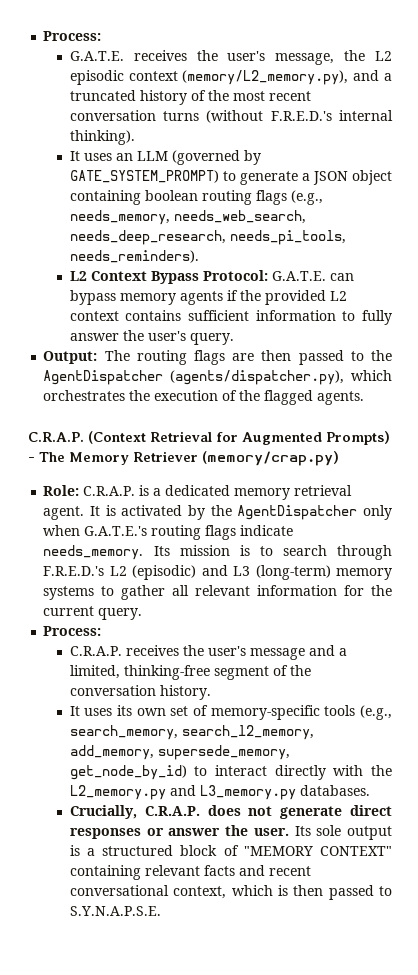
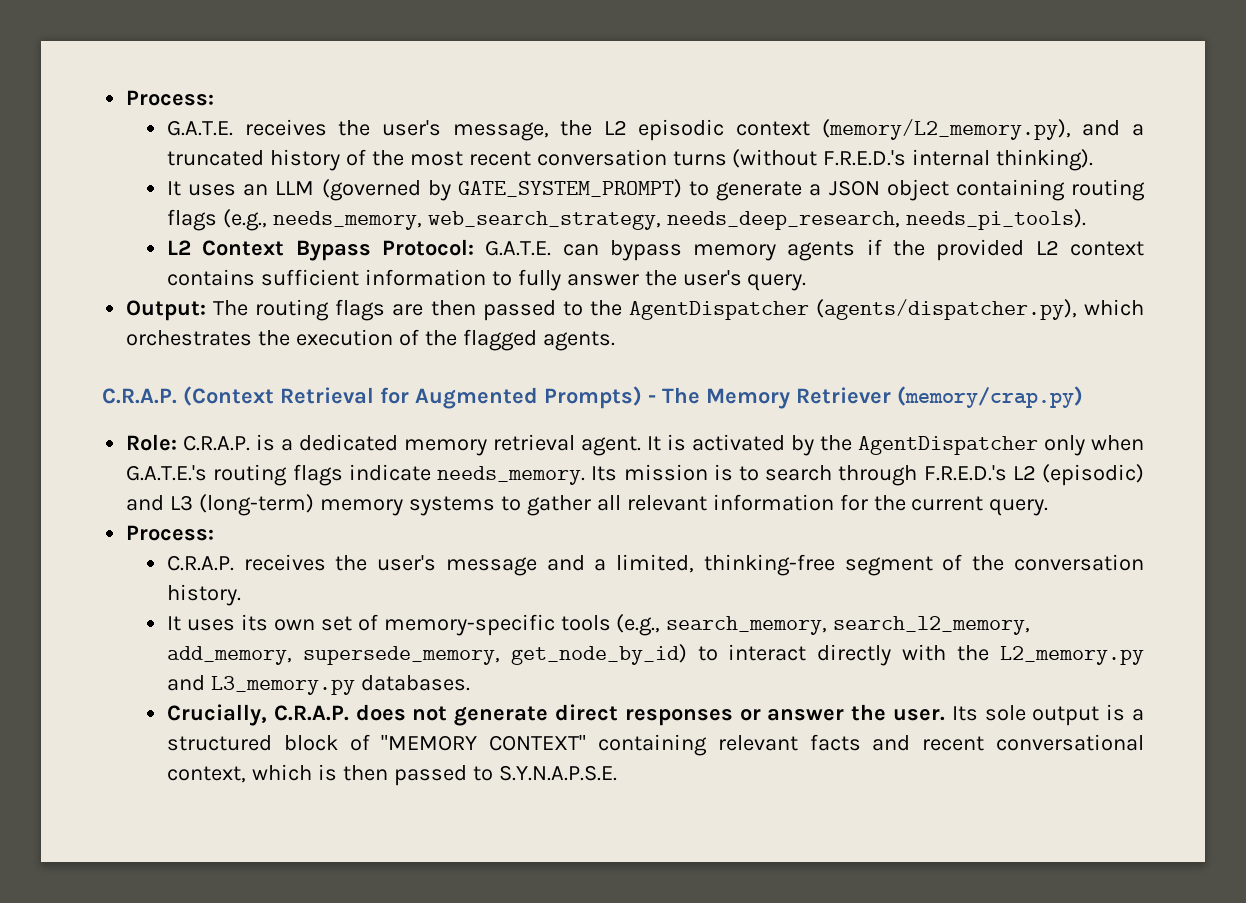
- It uses an LLM (governed by GATE_SYSTEM_PROMPT) to generate a JSON object containing boolean routing flags (e.g., needs_memory, needs_web_search, needs_deep_research, needs_pi_tools, needs_reminders).
+ It uses an LLM (governed by GATE_SYSTEM_PROMPT) to generate a JSON object containing routing flags (e.g., needs_memory, web_search_strategy, needs_deep_research, needs_pi_tools).

